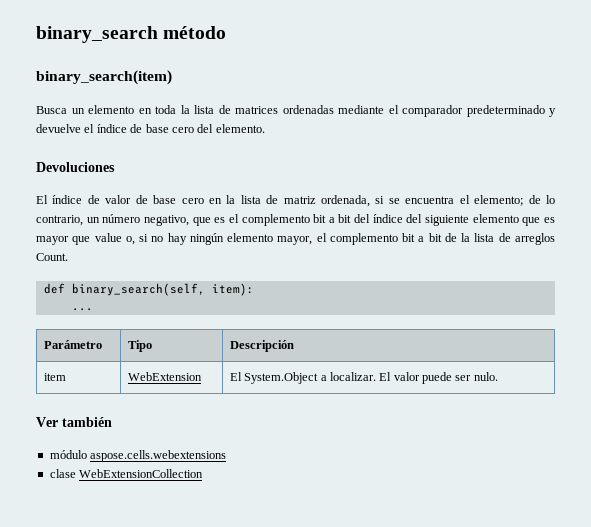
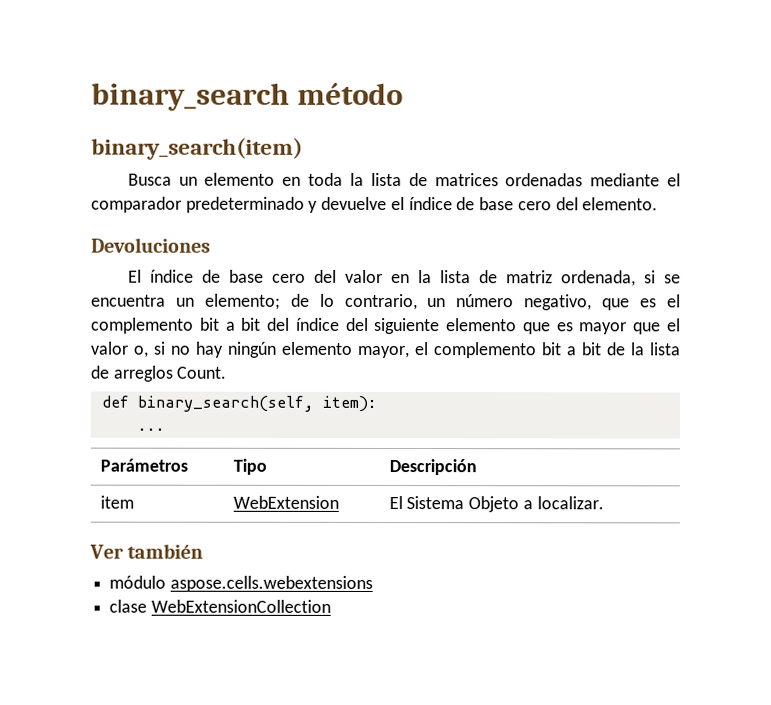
- El índice de valor de base cero en la lista de matriz ordenada, si se encuentra el elemento; de lo contrario, un número negativo, que es el complemento bit a bit del índice del siguiente elemento que es mayor que value o, si no hay ningún elemento mayor, el complemento bit a bit de la lista de arreglos Count.
+ El índice de base cero del valor en la lista de matriz ordenada, si se encuentra un elemento; de lo contrario, un número negativo, que es el complemento bit a bit del índice del siguiente elemento que es mayor que el valor o, si no hay ningún elemento mayor, el complemento bit a bit de la lista de arreglos Count.
- Parámetro | Tipo | Descripción
+ Parámetros | Tipo | Descripción
- item | WebExtension | El System.Object a localizar. El valor puede ser nulo.
+ item | WebExtension | El Sistema Objeto a localizar.

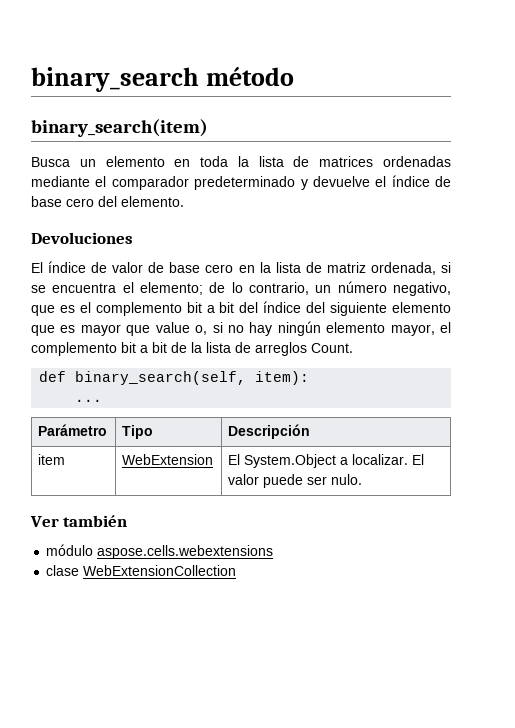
- El índice de base cero del valor en la lista de matriz ordenada, si se encuentra un elemento; de lo contrario, un número negativo, que es el complemento bit a bit del índice del siguiente elemento que es mayor que el valor o, si no hay ningún elemento mayor, el complemento bit a bit de la lista de arreglos Count.
+ El índice de valor de base cero en la lista de matriz ordenada, si se encuentra el elemento; de lo contrario, un número negativo, que es el complemento bit a bit del índice del siguiente elemento que es mayor que value o, si no hay ningún elemento mayor, el complemento bit a bit de la lista de arreglos Count.
- Parámetros | Tipo | Descripción
+ Parámetro | Tipo | Descripción
- item | WebExtension | El Sistema Objeto a localizar.
+ item | WebExtension | El System.Object a localizar. El valor puede ser nulo.

